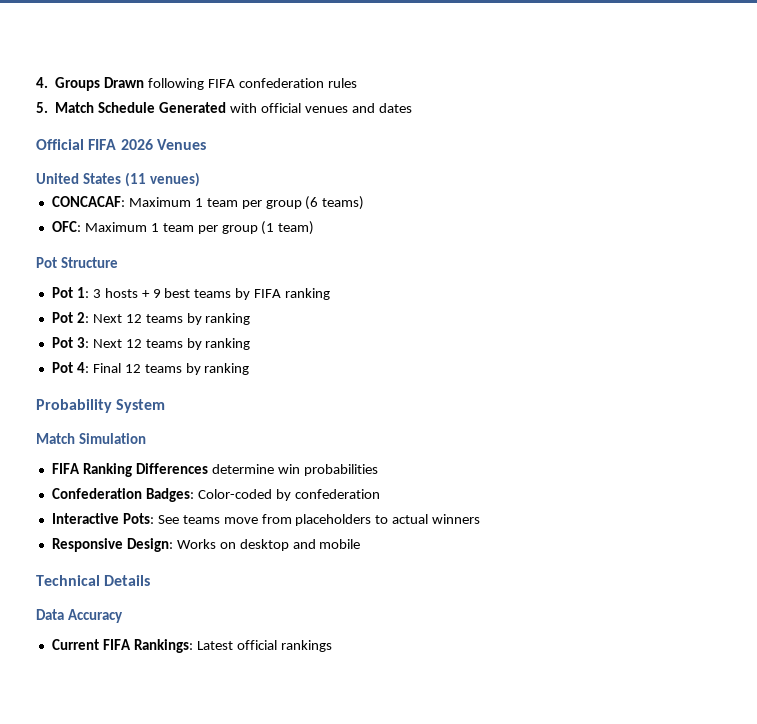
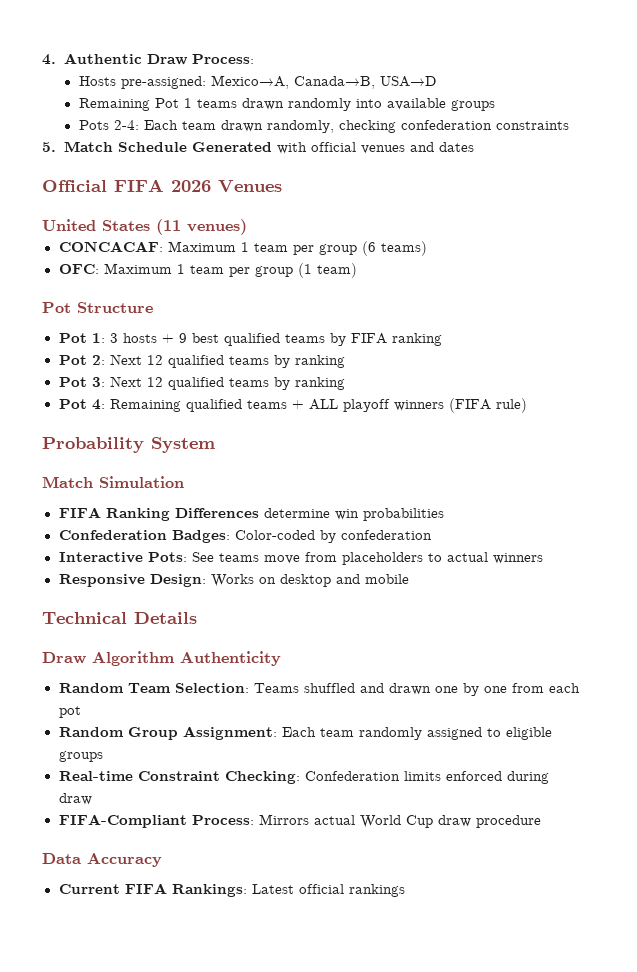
- 4. Groups Drawn following FIFA confederation rules
+ 4. Authentic Draw Process:
+ Hosts pre-assigned: Mexico→A, Canada→B, USA→D
+ Remaining Pot 1 teams drawn randomly into available groups
+ Pots 2-4: Each team drawn randomly, checking confederation constraints
- Pot 1: 3 hosts + 9 best teams by FIFA ranking
+ Pot 1: 3 hosts + 9 best qualified teams by FIFA ranking
- Pot 2: Next 12 teams by ranking
+ Pot 2: Next 12 qualified teams by ranking
- Pot 3: Next 12 teams by ranking
+ Pot 3: Next 12 qualified teams by ranking
- Pot 4: Final 12 teams by ranking
+ Pot 4: Remaining qualified teams + ALL playoff winners (FIFA rule)
+ Draw Algorithm Authenticity
+ Random Team Selection: Teams shuffled and drawn one by one from each pot
+ Random Group Assignment: Each team randomly assigned to eligible groups
+ Real-time Constraint Checking: Confederation limits enforced during draw
+ FIFA-Compliant Process: Mirrors actual World Cup draw procedure

